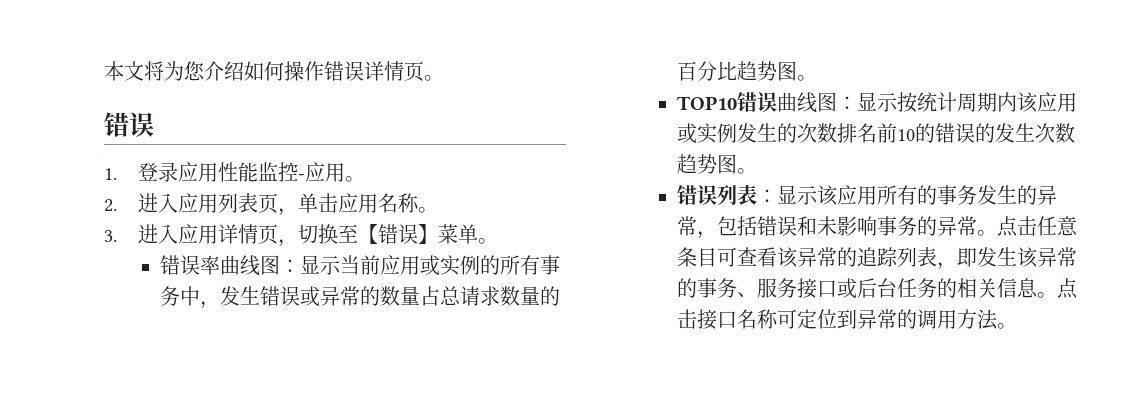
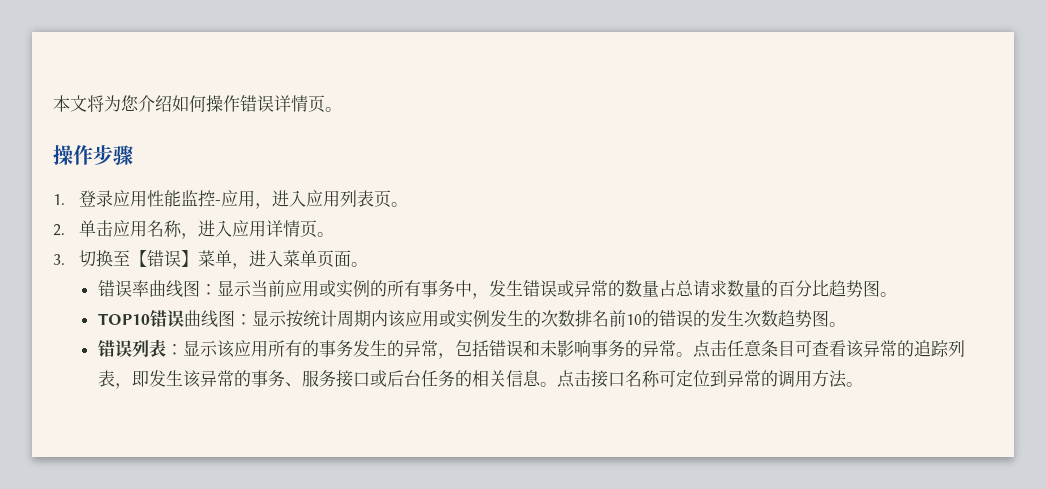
  本文将为您介绍如何操作错误详情页。
- 错误
+ 操作步骤
- 1.登录应用性能监控-应用。
- 2.进入应用列表页，单击应用名称。
- 3.进入应用详情页，切换至【错误】菜单。
+ 1.登录应用性能监控-应用，进入应用列表页。
+ 2.单击应用名称，进入应用详情页。
+ 3.切换至【错误】菜单，进入菜单页面。

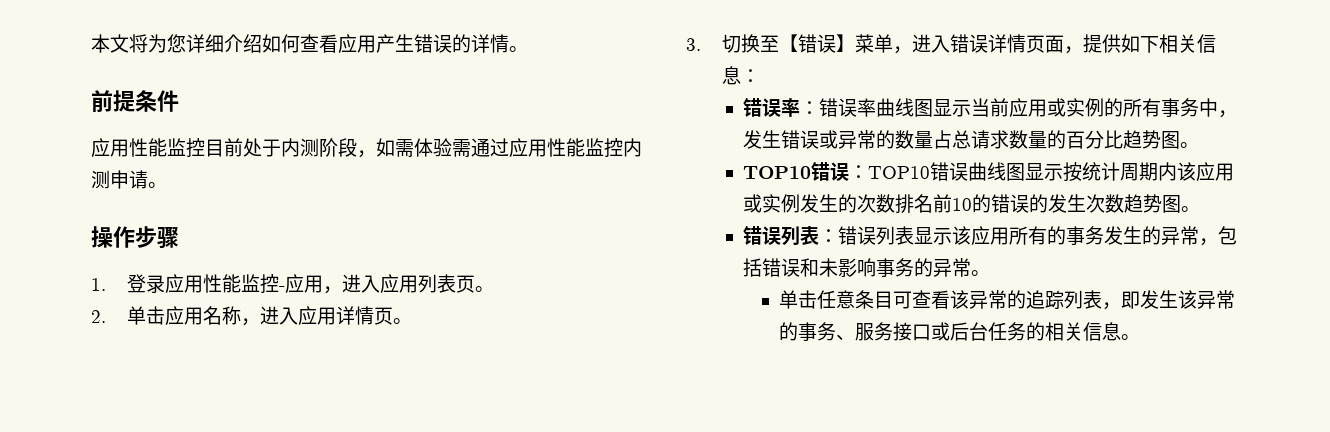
- 本文将为您介绍如何操作错误详情页。
+ 本文将为您详细介绍如何查看应用产生错误的详情。
+ 前提条件
+ 应用性能监控目前处于内测阶段，如需体验需通过应用性能监控内测申请。
- 3.切换至【错误】菜单，进入菜单页面。
- 错误率曲线图：显示当前应用或实例的所有事务中，发生错误或异常的数量占总请求数量的百分比趋势图。
+ 3.切换至【错误】菜单，进入错误详情页面，提供如下相关信息：
+ 错误率：错误率曲线图显示当前应用或实例的所有事务中，发生错误或异常的数量占总请求数量的百分比趋势图。
- TOP10错误曲线图：显示按统计周期内该应用或实例发生的次数排名前10的错误的发生次数趋势图。
+ TOP10错误：TOP10错误曲线图显示按统计周期内该应用或实例发生的次数排名前10的错误的发生次数趋势图。
- 错误列表：显示该应用所有的事务发生的异常，包括错误和未影响事务的异常。点击任意条目可查看该异常的追踪列表，即发生该异常的事务、服务接口或后台任务的相关信息。点击接口名称可定位到异常的调用方法。
+ 错误列表：错误列表显示该应用所有的事务发生的异常，包括错误和未影响事务的异常。
+ 单击任意条目可查看该异常的追踪列表，即发生该异常的事务、服务接口或后台任务的相关信息。

